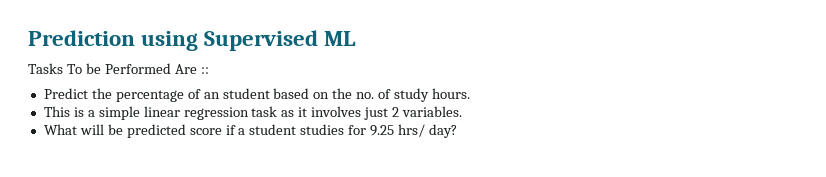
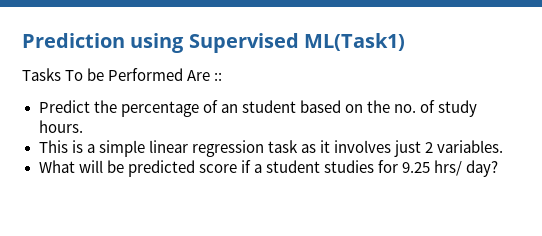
- Prediction using Supervised ML
+ Prediction using Supervised ML(Task1)

